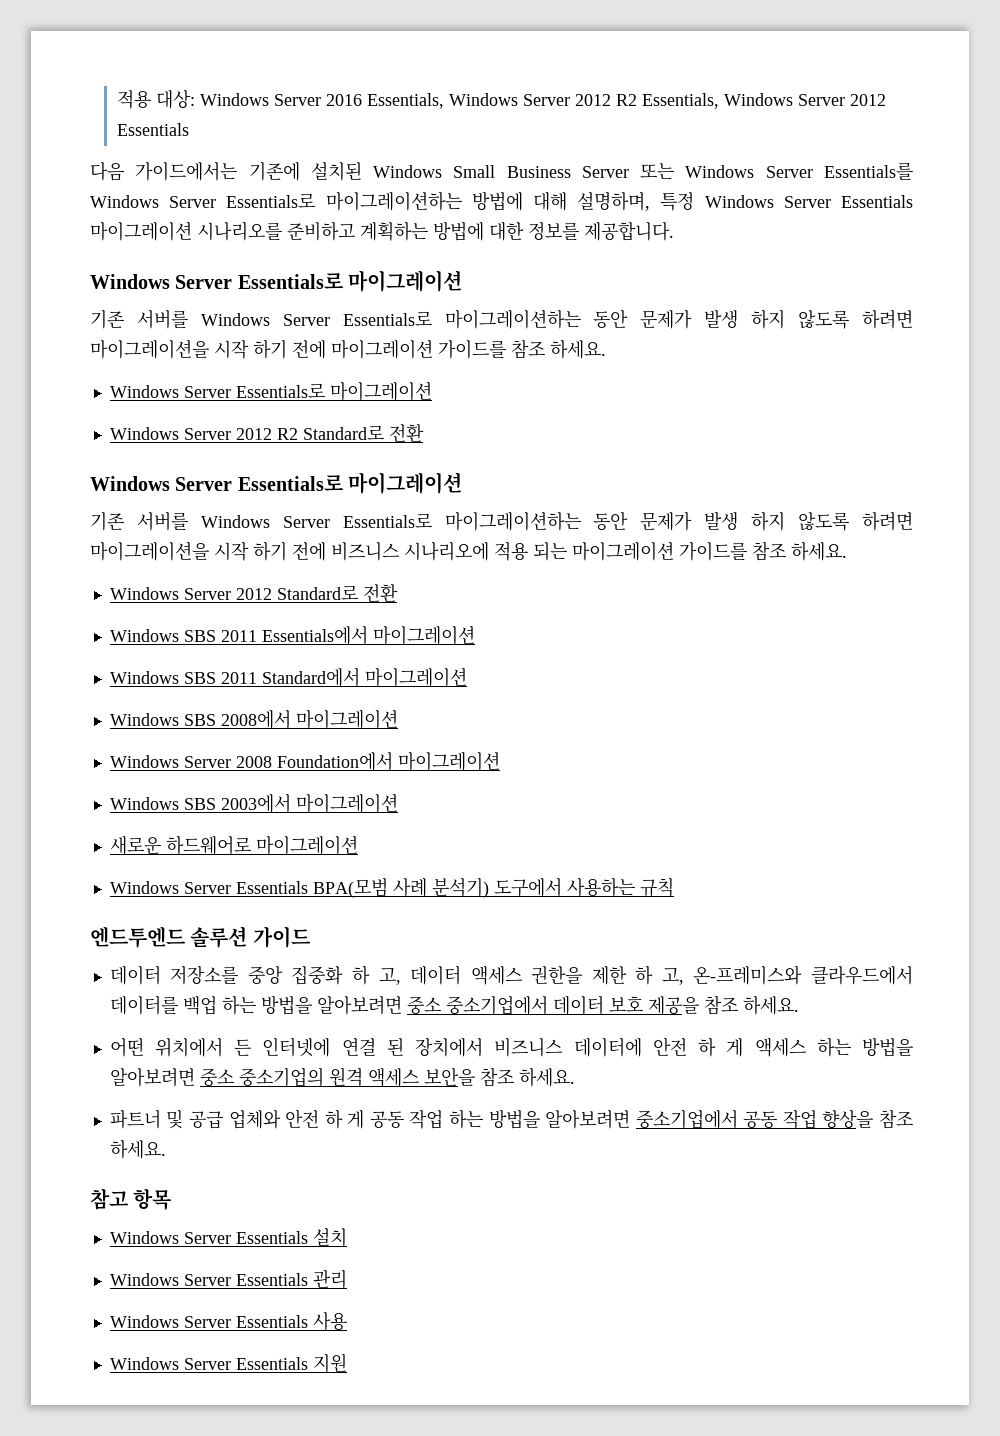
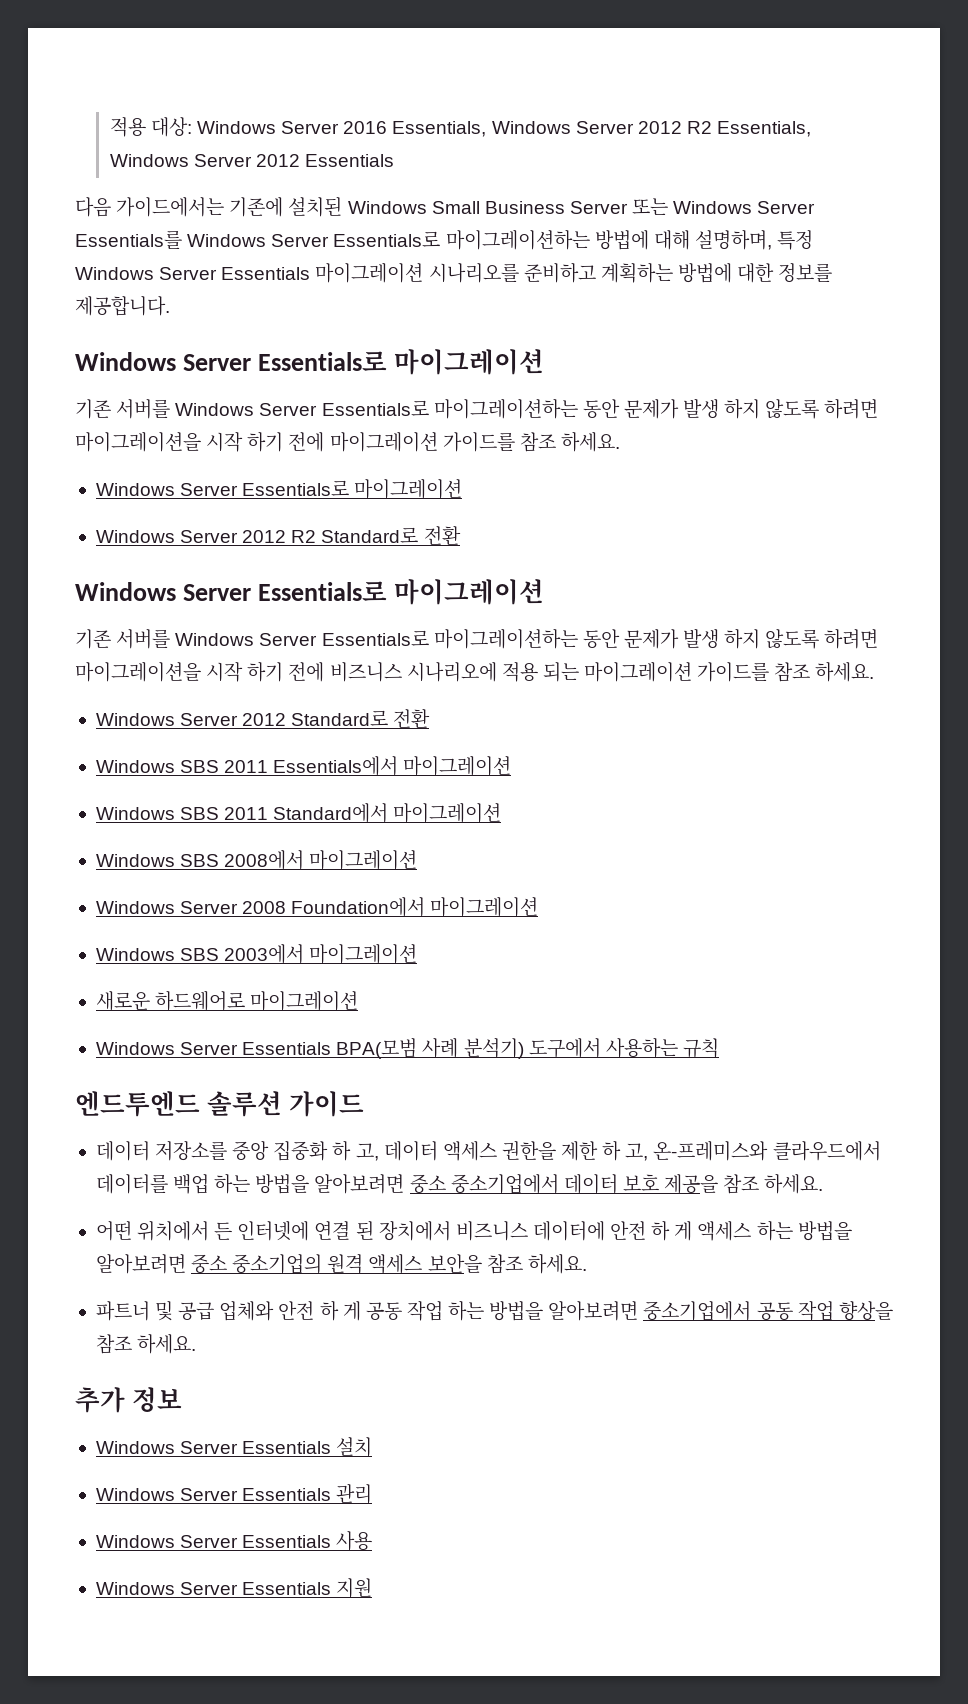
- 참고 항목
+ 추가 정보

